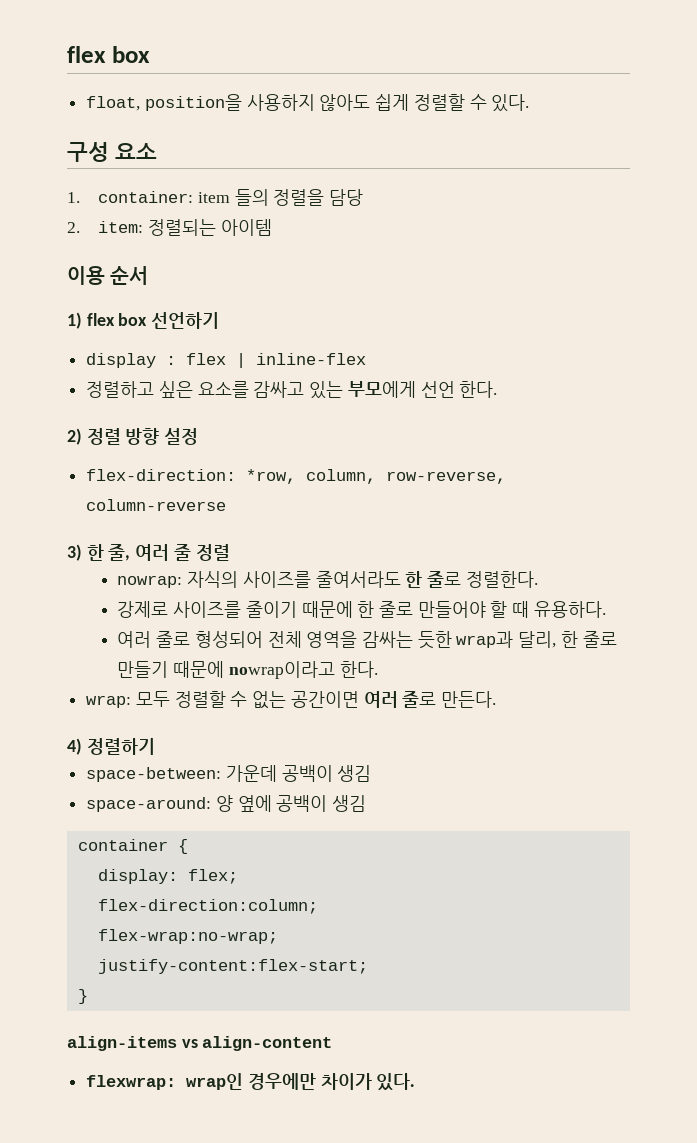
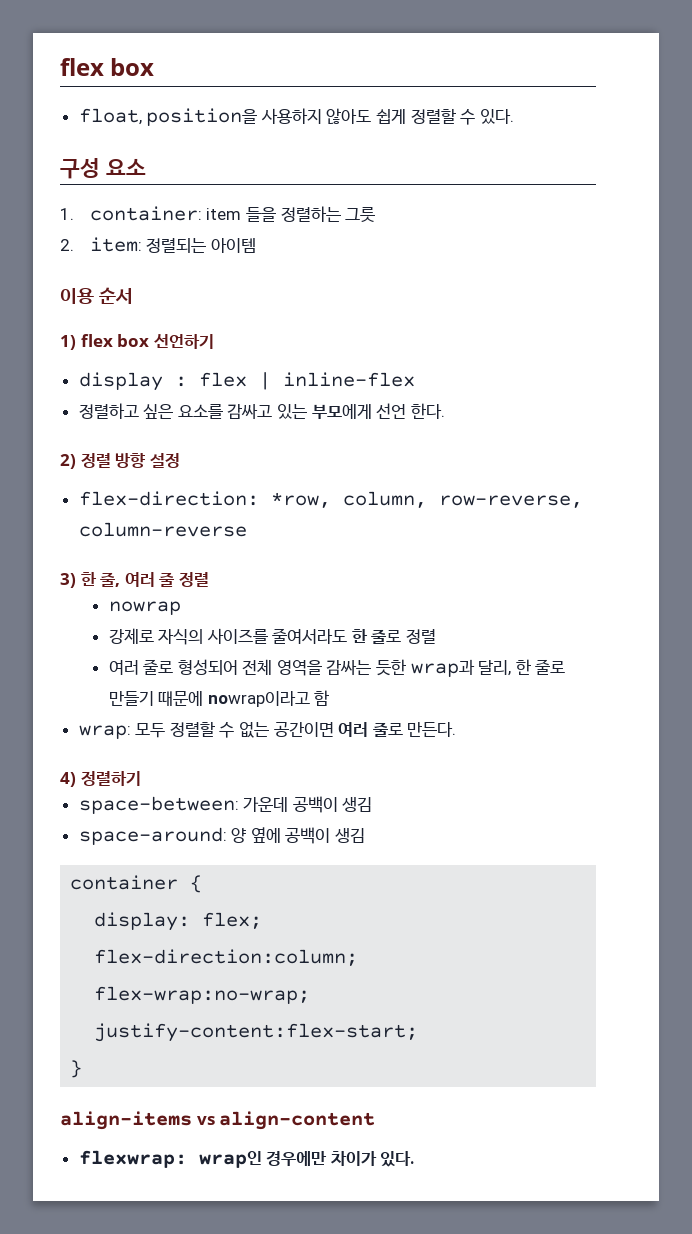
- 1. container: item 들의 정렬을 담당
+ 1. container: item 들을 정렬하는 그릇
- nowrap: 자식의 사이즈를 줄여서라도 한 줄로 정렬한다.
- 강제로 사이즈를 줄이기 때문에 한 줄로 만들어야 할 때 유용하다.
+ nowrap
+ 강제로 자식의 사이즈를 줄여서라도 한 줄로 정렬
- 여러 줄로 형성되어 전체 영역을 감싸는 듯한 wrap과 달리, 한 줄로 만들기 때문에 nowrap이라고 한다.
+ 여러 줄로 형성되어 전체 영역을 감싸는 듯한 wrap과 달리, 한 줄로 만들기 때문에 nowrap이라고 함

